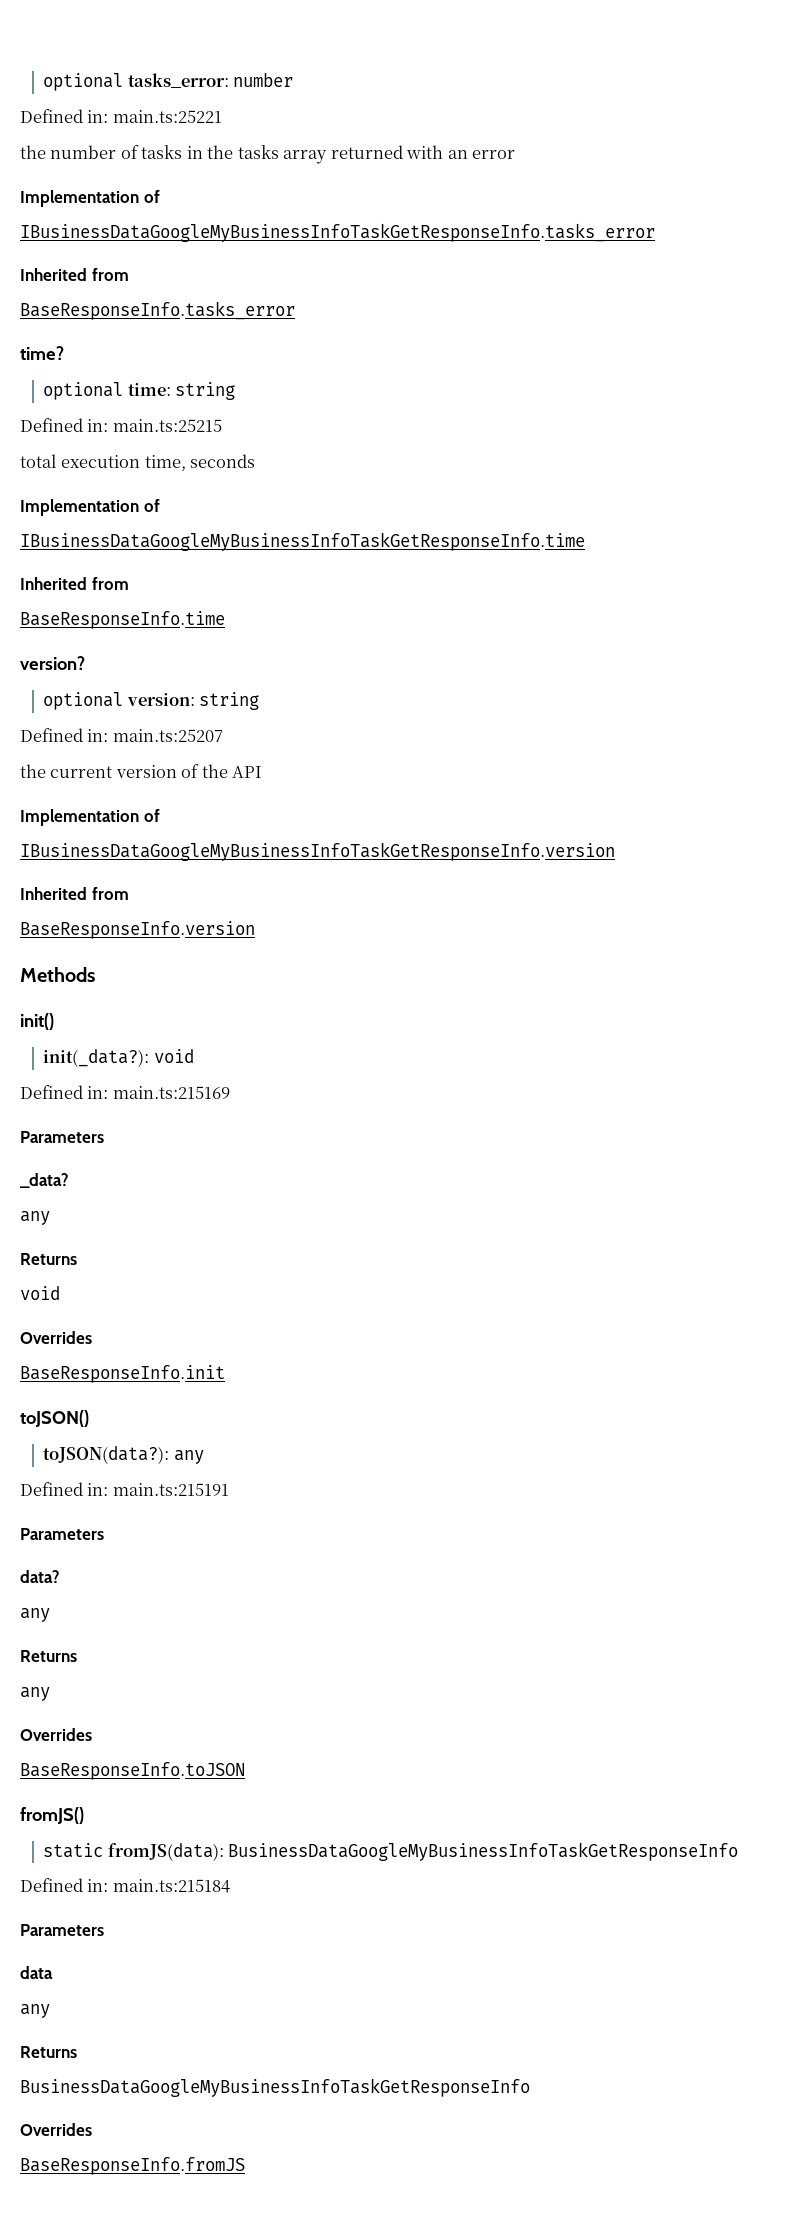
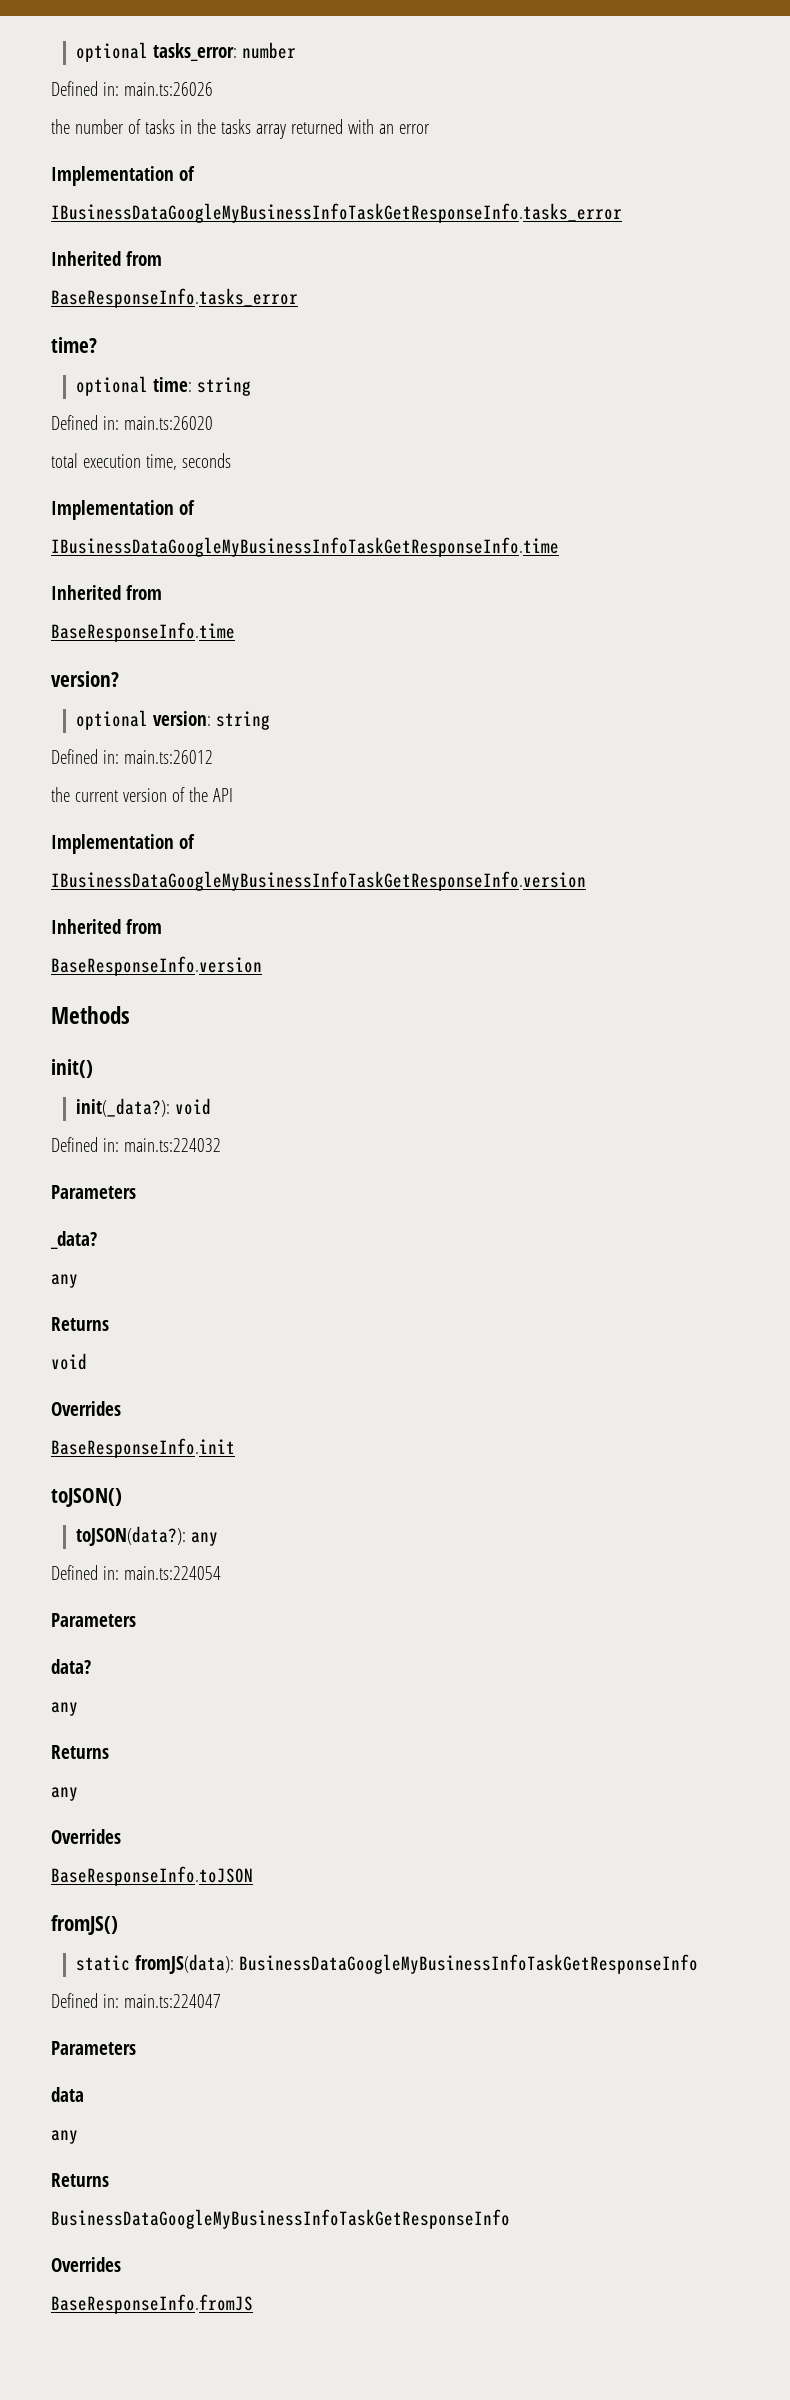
- Defined in: main.ts:25221
+ Defined in: main.ts:26026
- Defined in: main.ts:25215
+ Defined in: main.ts:26020
- Defined in: main.ts:25207
+ Defined in: main.ts:26012
- Defined in: main.ts:215169
+ Defined in: main.ts:224032
- Defined in: main.ts:215191
+ Defined in: main.ts:224054
- Defined in: main.ts:215184
+ Defined in: main.ts:224047

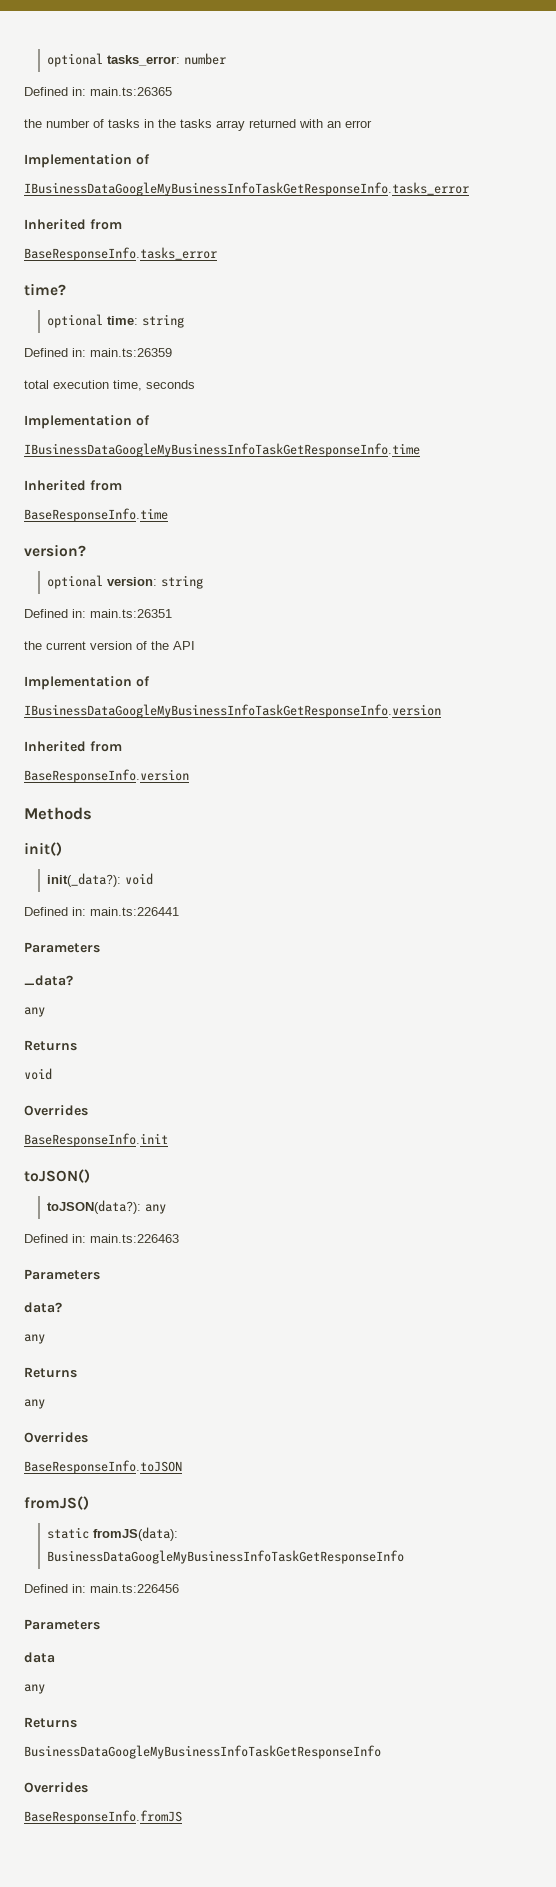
- Defined in: main.ts:26026
+ Defined in: main.ts:26365
- Defined in: main.ts:26020
+ Defined in: main.ts:26359
- Defined in: main.ts:26012
+ Defined in: main.ts:26351
- Defined in: main.ts:224032
+ Defined in: main.ts:226441
- Defined in: main.ts:224054
+ Defined in: main.ts:226463
- Defined in: main.ts:224047
+ Defined in: main.ts:226456

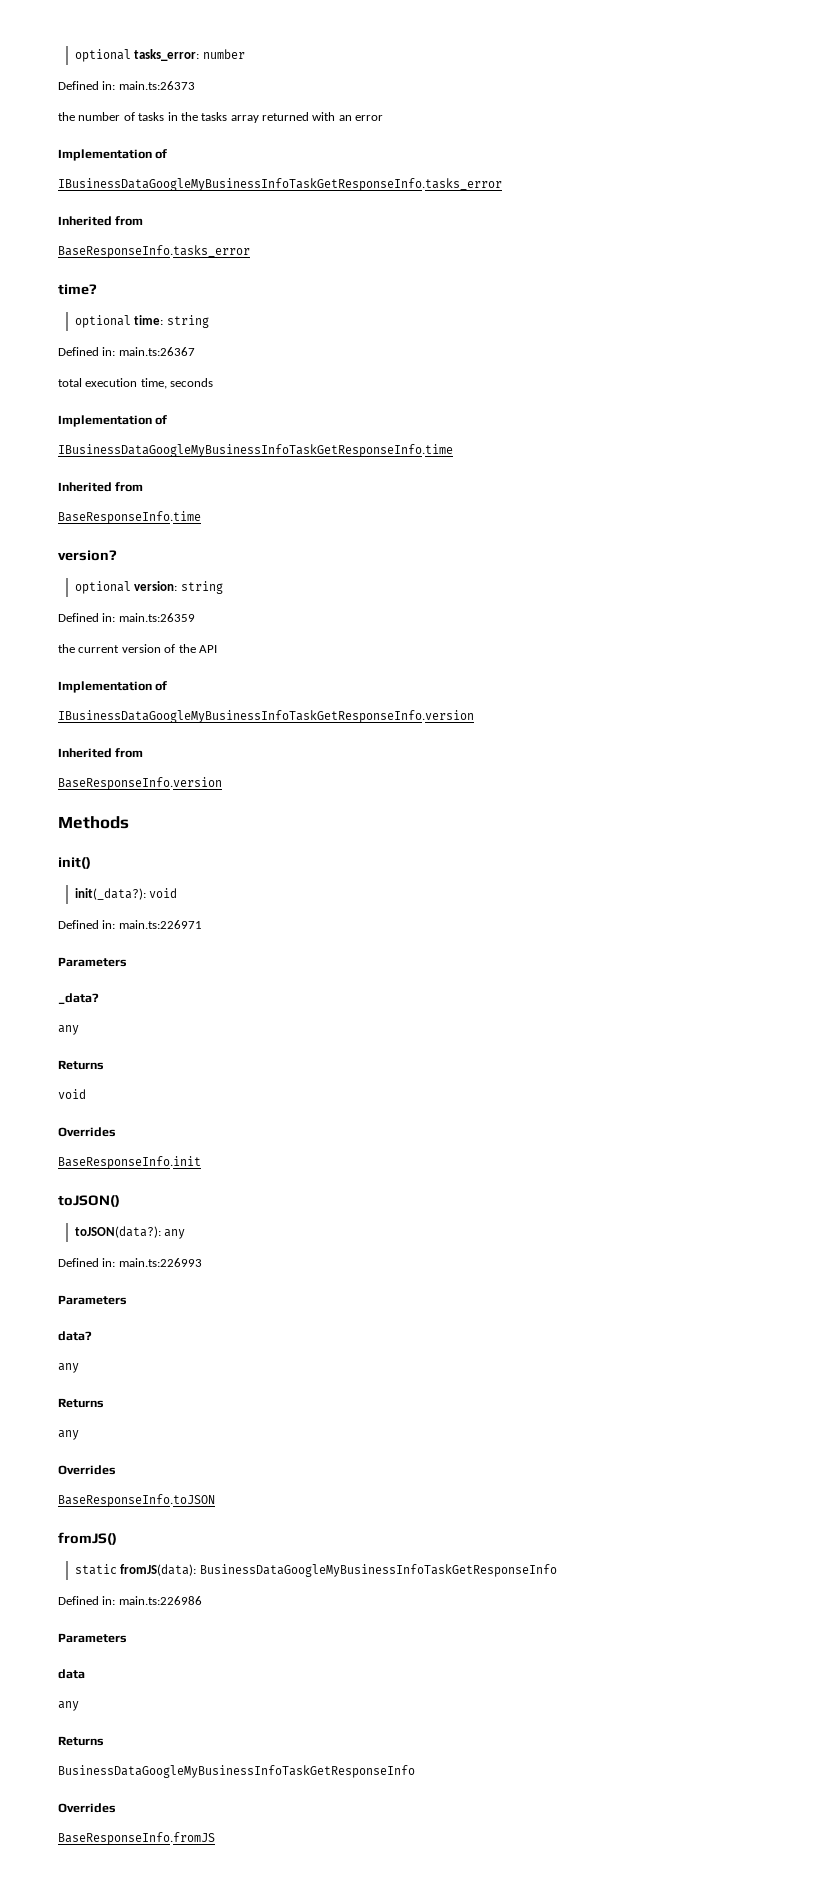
- Defined in: main.ts:26365
+ Defined in: main.ts:26373
- Defined in: main.ts:26359
+ Defined in: main.ts:26367
- Defined in: main.ts:26351
+ Defined in: main.ts:26359
- Defined in: main.ts:226441
+ Defined in: main.ts:226971
- Defined in: main.ts:226463
+ Defined in: main.ts:226993
- Defined in: main.ts:226456
+ Defined in: main.ts:226986

